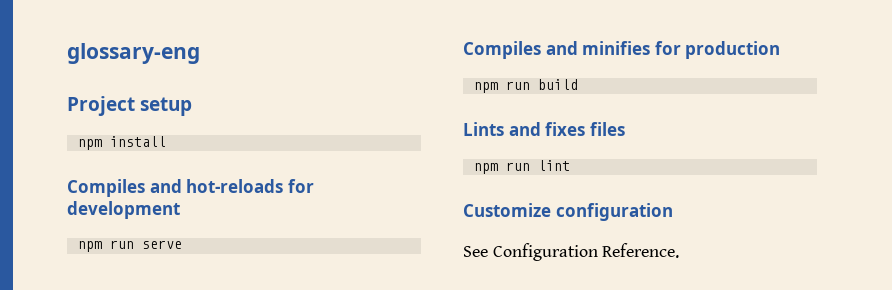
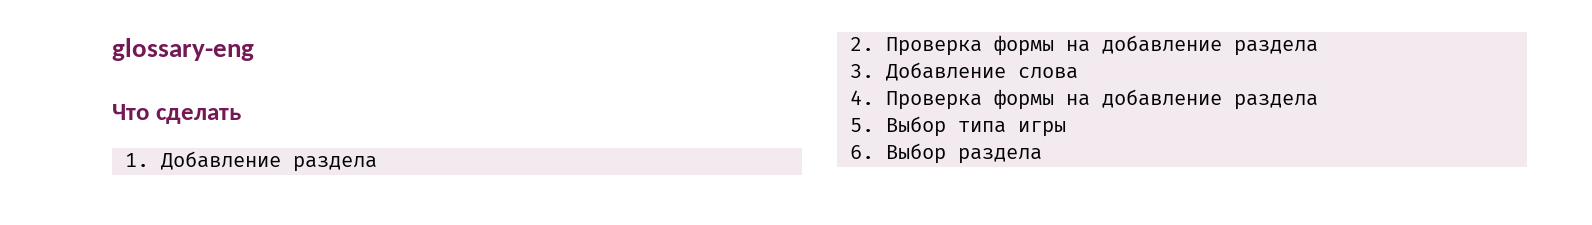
- Project setup
- npm install
- Compiles and hot-reloads for development
- npm run serve
- Compiles and minifies for production
- npm run build
- Lints and fixes files
- npm run lint
- Customize configuration
- See Configuration Reference.
+ Что сделать
+ 1. Добавление раздела
+ 2. Проверка формы на добавление раздела
+ 3. Добавление слова
+ 4. Проверка формы на добавление раздела
+ 5. Выбор типа игры
+ 6. Выбор раздела

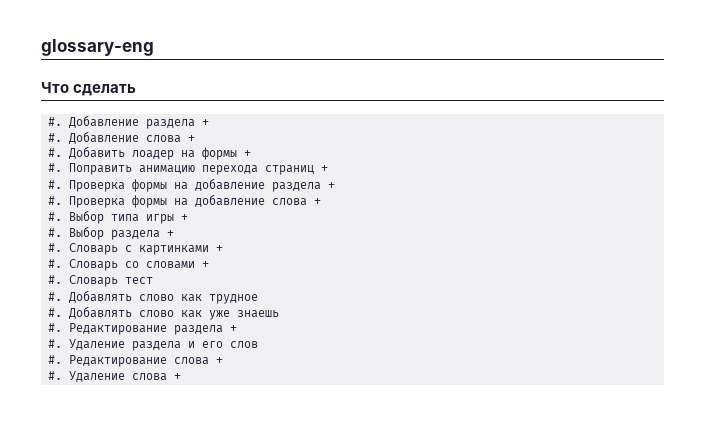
- 1. Добавление раздела
- 2. Проверка формы на добавление раздела
- 3. Добавление слова
- 4. Проверка формы на добавление раздела
- 5. Выбор типа игры
- 6. Выбор раздела
+ #. Добавление раздела +
+ #. Добавление слова +
+ #. Добавить лоадер на формы +
+ #. Поправить анимацию перехода страниц +
+ #. Проверка формы на добавление раздела +
+ #. Проверка формы на добавление слова +
+ #. Выбор типа игры +
+ #. Выбор раздела +
+ #. Словарь с картинками +
+ #. Словарь со словами +
+ #. Словарь тест
+ #. Добавлять слово как трудное
+ #. Добавлять слово как уже знаешь
+ #. Редактирование раздела +
+ #. Удаление раздела и его слов
+ #. Редактирование слова +
+ #. Удаление слова +

